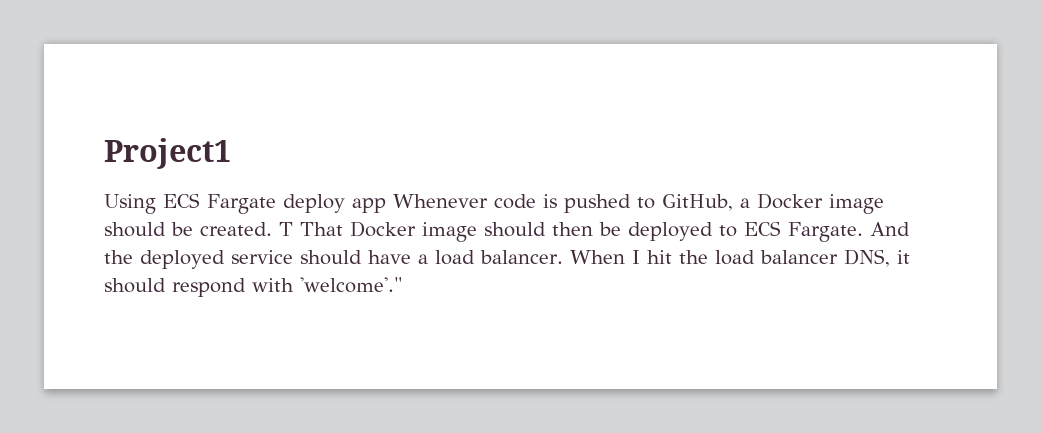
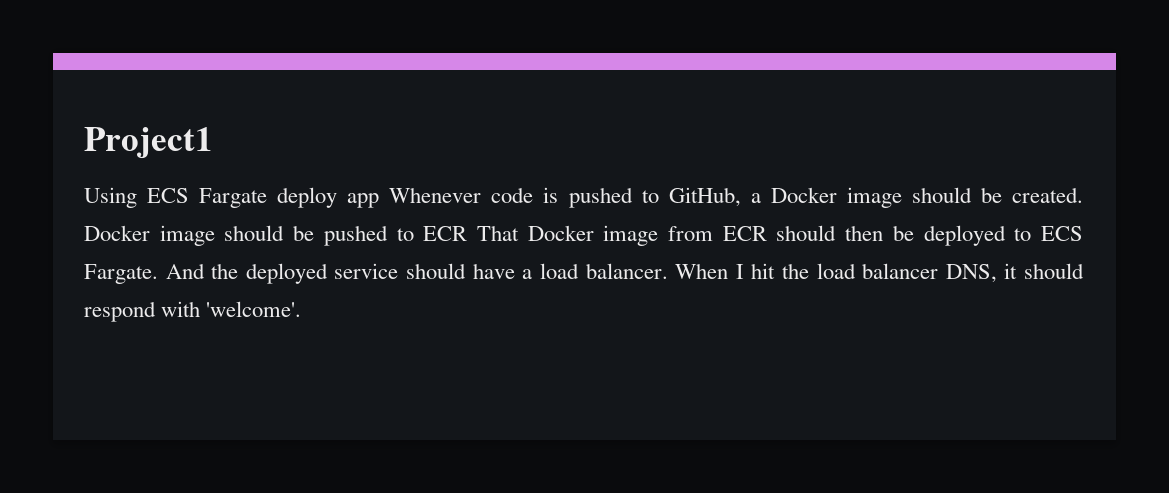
- T That Docker image should then be deployed to ECS Fargate.
+ Docker image should be pushed to ECR That Docker image from ECR should then be deployed to ECS Fargate.
- When I hit the load balancer DNS, it should respond with 'welcome'."
+ When I hit the load balancer DNS, it should respond with 'welcome'.

